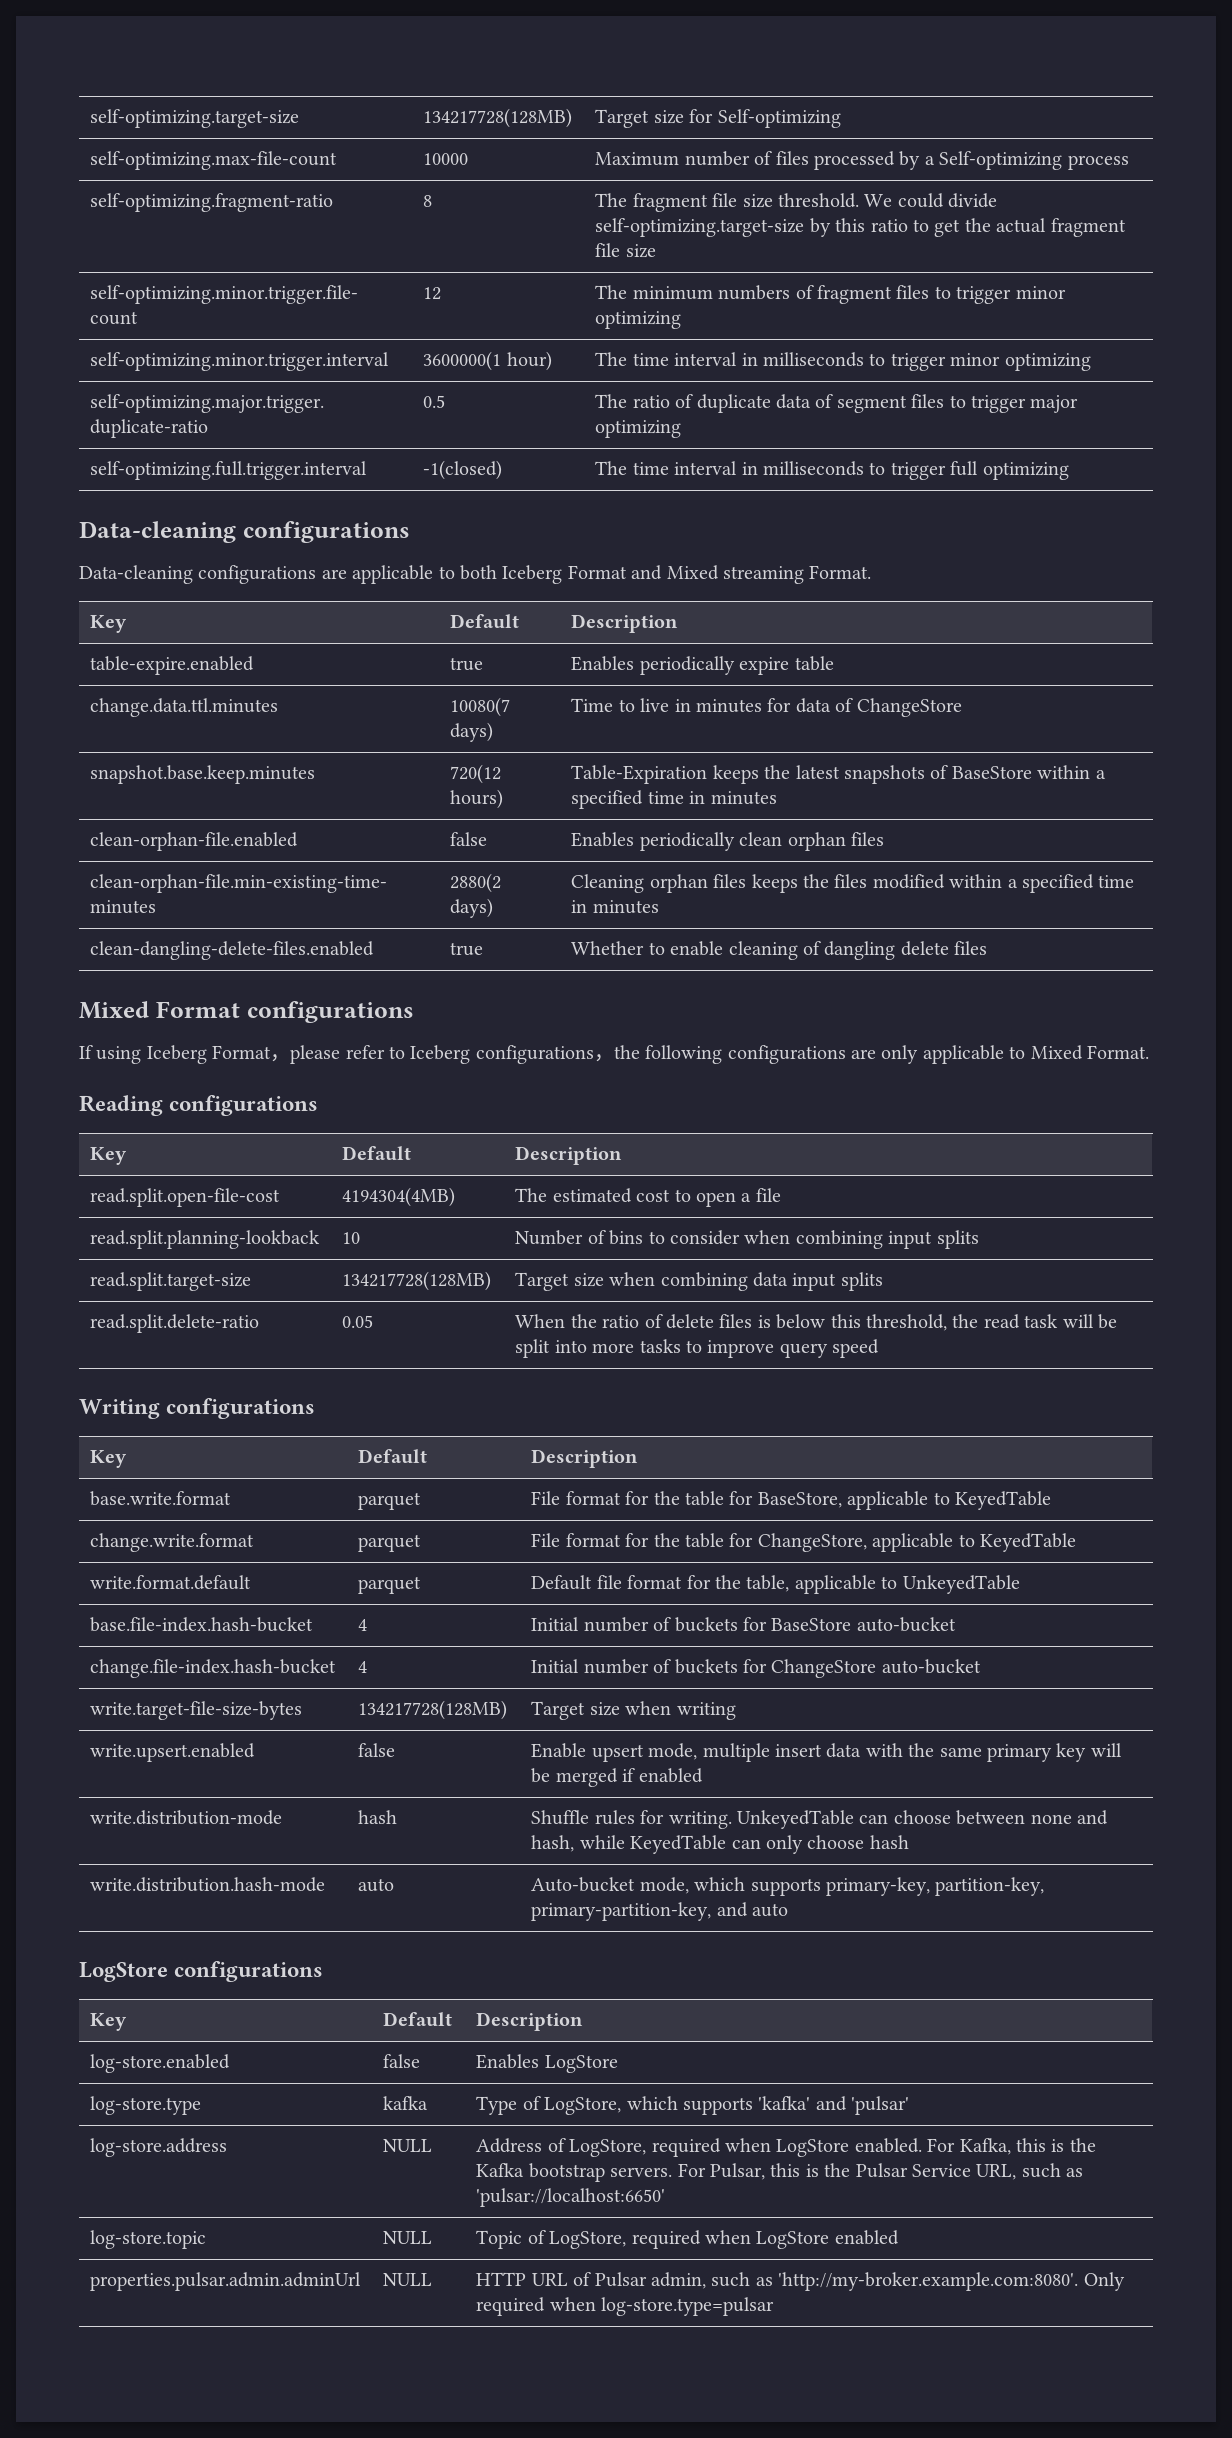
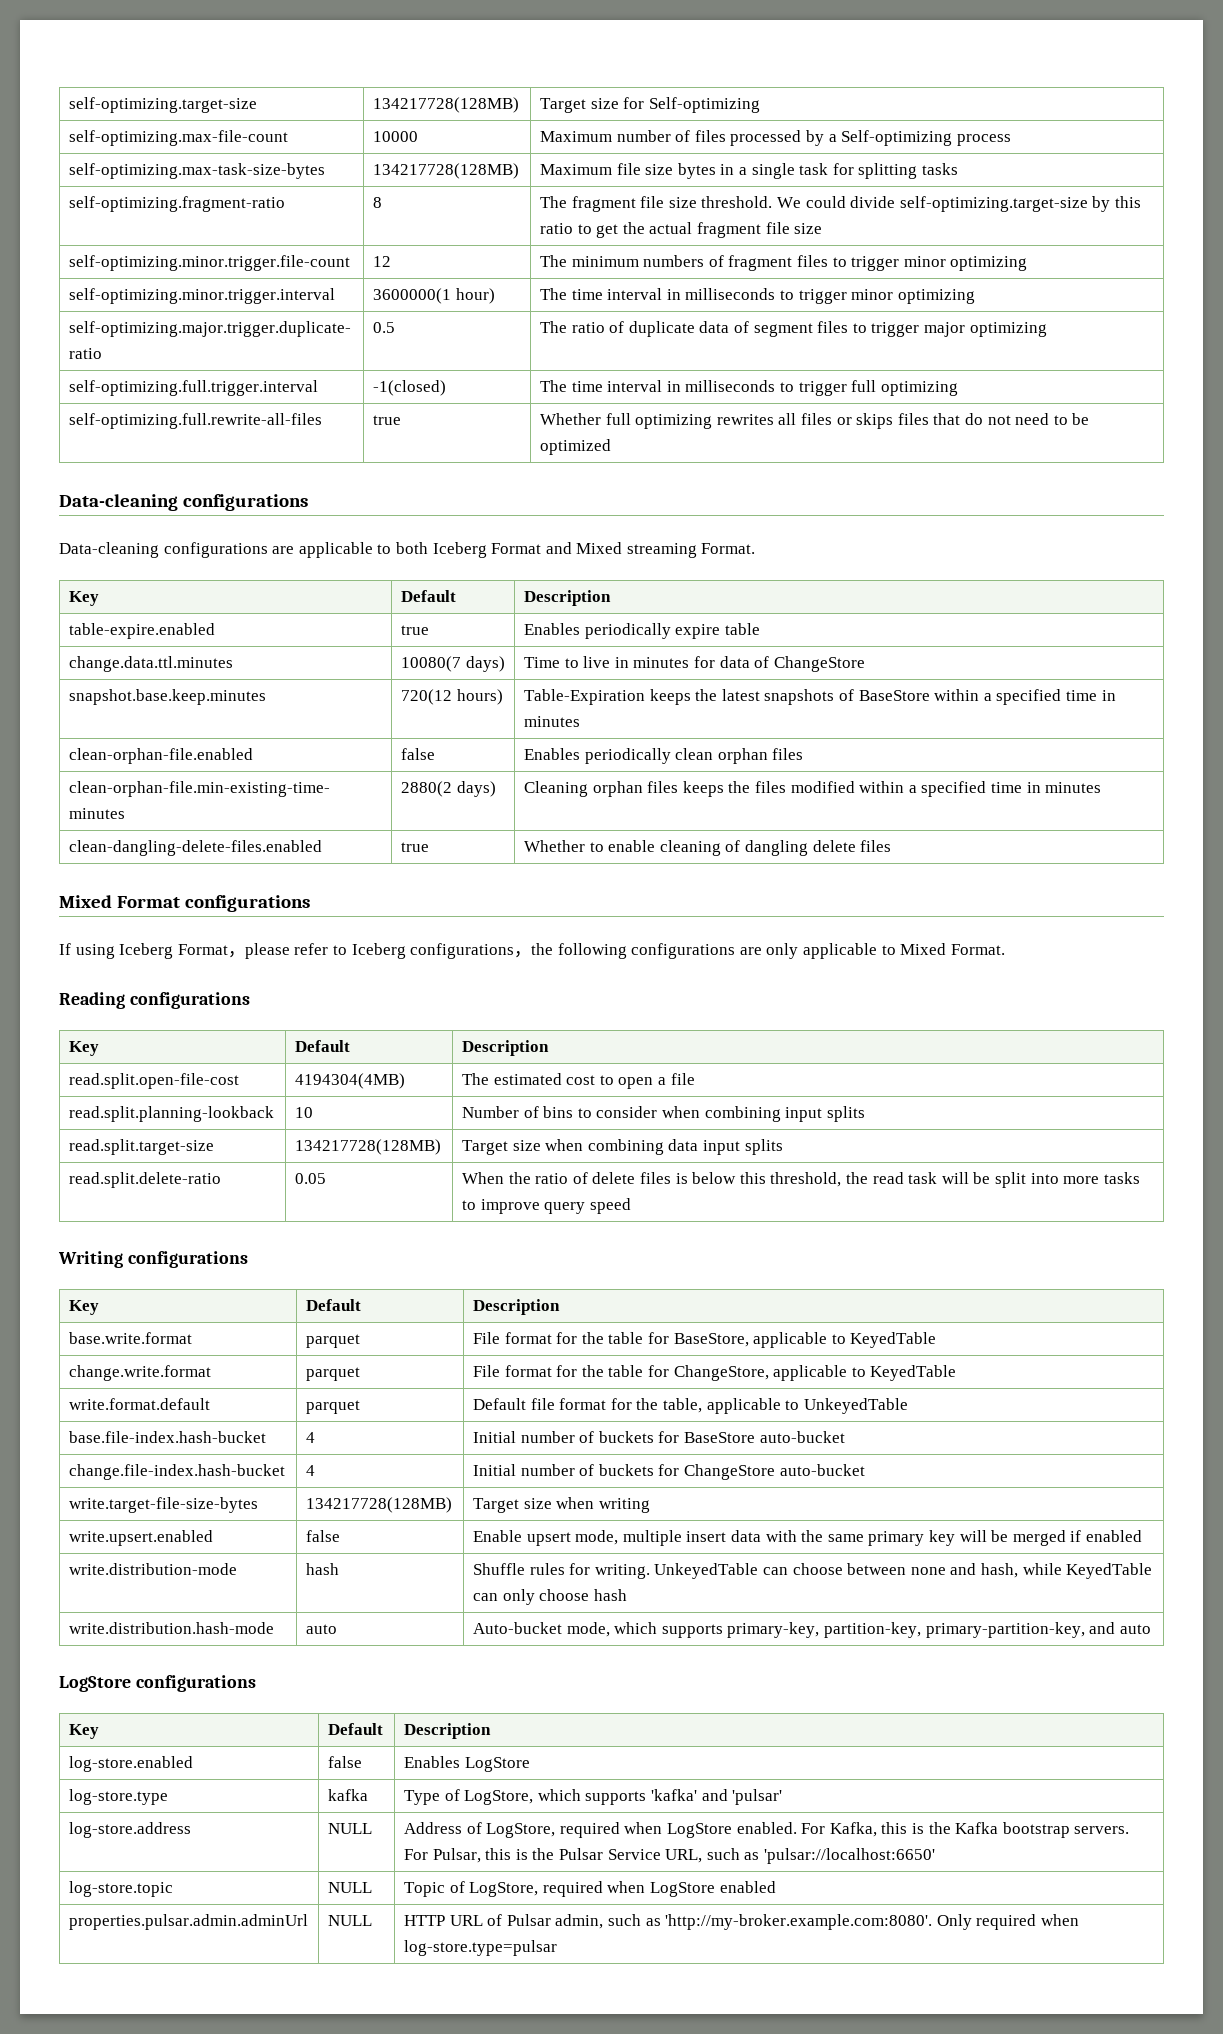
+ self-optimizing.max-task-size-bytes | 134217728(128MB) | Maximum file size bytes in a single task for splitting tasks
+ self-optimizing.full.rewrite-all-files | true | Whether full optimizing rewrites all files or skips files that do not need to be optimized

